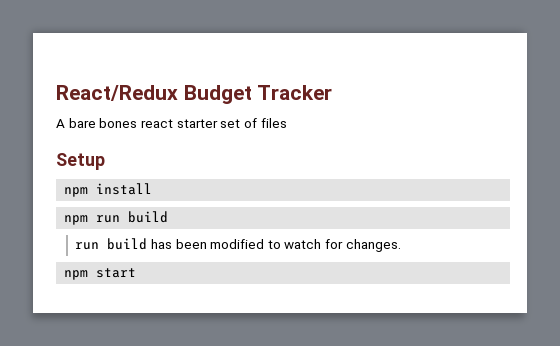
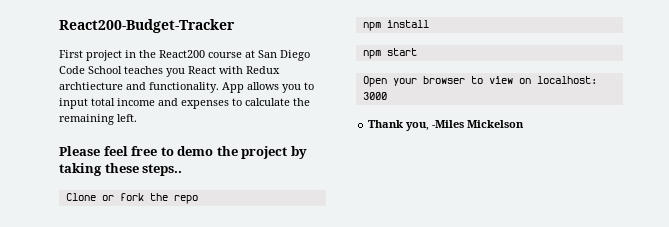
- React/Redux Budget Tracker
- A bare bones react starter set of files
- Setup
+ React200-Budget-Tracker
+ First project in the React200 course at San Diego Code School teaches you React with Redux archtiecture and functionality. App allows you to input total income and expenses to calculate the remaining left.
+ Please feel free to demo the project by taking these steps..
+ Clone or fork the repo
  npm install
- npm run build
- run build has been modified to watch for changes.
  npm start
+ Open your browser to view on localhost: 3000
+ Thank you, -Miles Mickelson

